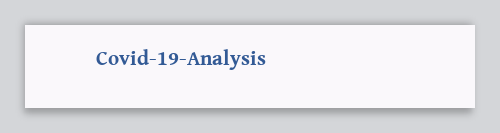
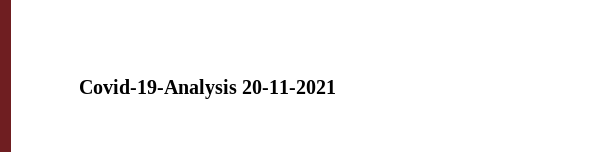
- Covid-19-Analysis
+ Covid-19-Analysis 20-11-2021

